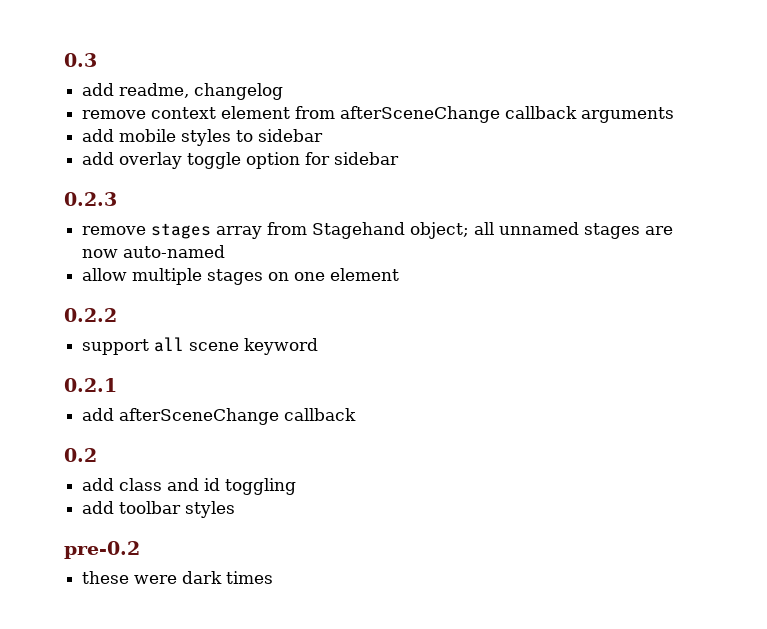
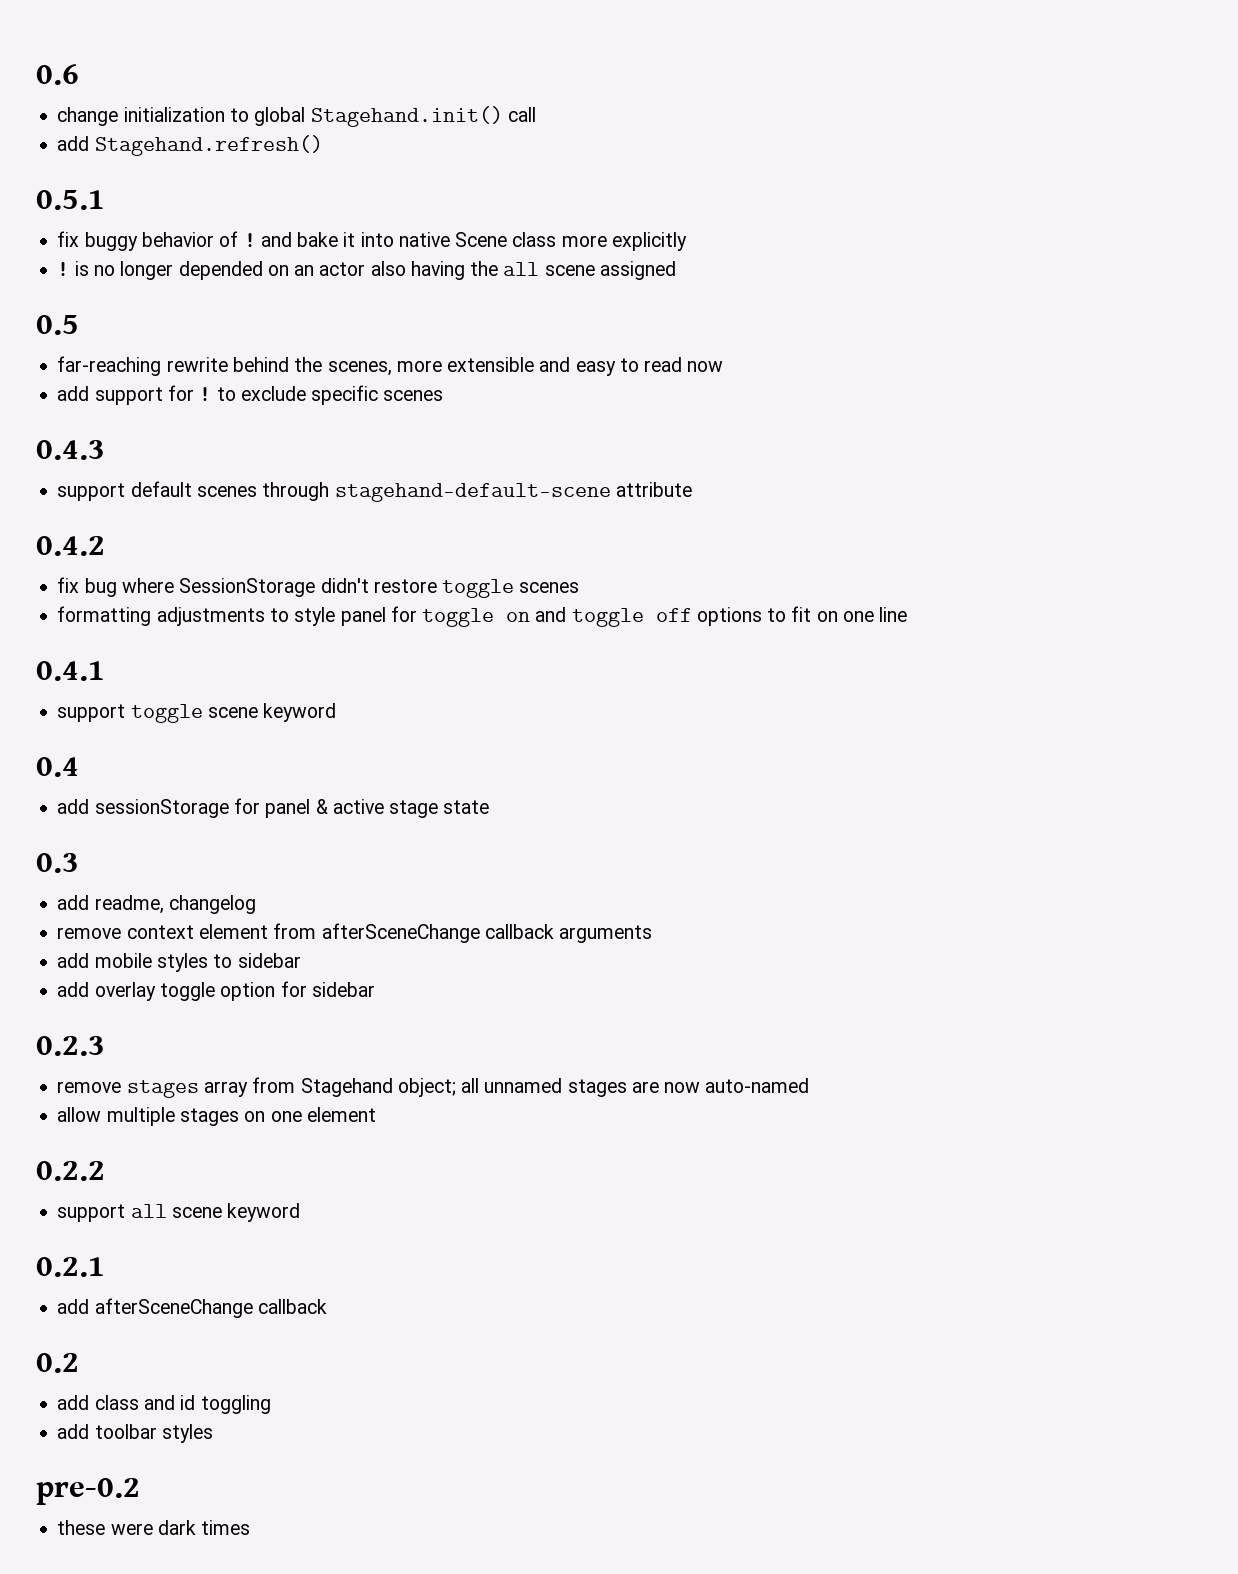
+ 0.6
+ change initialization to global Stagehand.init() call
+ add Stagehand.refresh()
+ 0.5.1
+ fix buggy behavior of ! and bake it into native Scene class more explicitly
+ ! is no longer depended on an actor also having the all scene assigned
+ 0.5
+ far-reaching rewrite behind the scenes, more extensible and easy to read now
+ add support for ! to exclude specific scenes
+ 0.4.3
+ support default scenes through stagehand-default-scene attribute
+ 0.4.2
+ fix bug where SessionStorage didn't restore toggle scenes
+ formatting adjustments to style panel for toggle on and toggle off options to fit on one line
+ 0.4.1
+ support toggle scene keyword
+ 0.4
+ add sessionStorage for panel & active stage state

